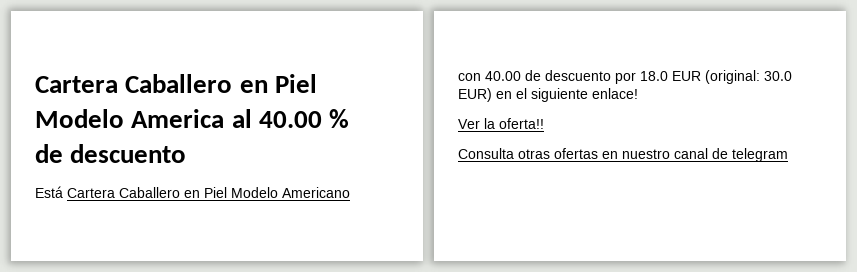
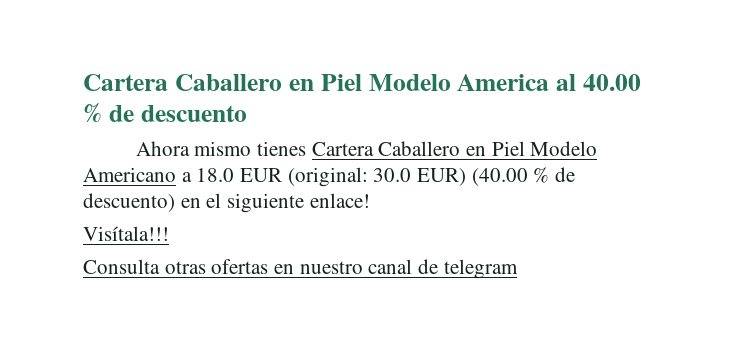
- Está Cartera Caballero en Piel Modelo Americano con 40.00 de descuento por 18.0 EUR (original: 30.0 EUR) en el siguiente enlace!
+ Ahora mismo tienes Cartera Caballero en Piel Modelo Americano a 18.0 EUR (original: 30.0 EUR) (40.00 % de descuento) en el siguiente enlace!
- Ver la oferta!!
+ Visítala!!!

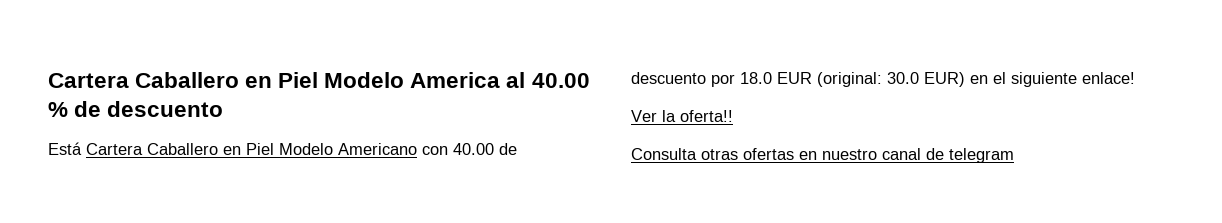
- Ahora mismo tienes Cartera Caballero en Piel Modelo Americano a 18.0 EUR (original: 30.0 EUR) (40.00 % de descuento) en el siguiente enlace!
+ Está Cartera Caballero en Piel Modelo Americano con 40.00 de descuento por 18.0 EUR (original: 30.0 EUR) en el siguiente enlace!
- Visítala!!!
+ Ver la oferta!!

